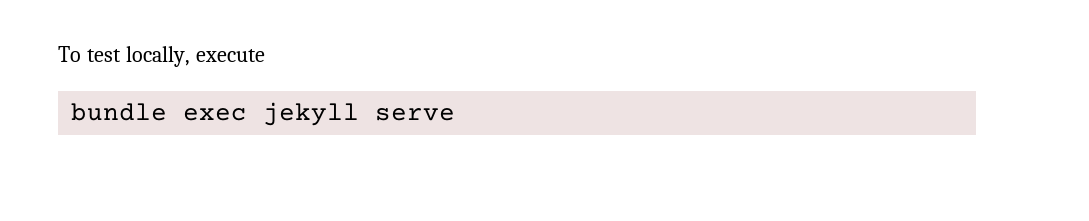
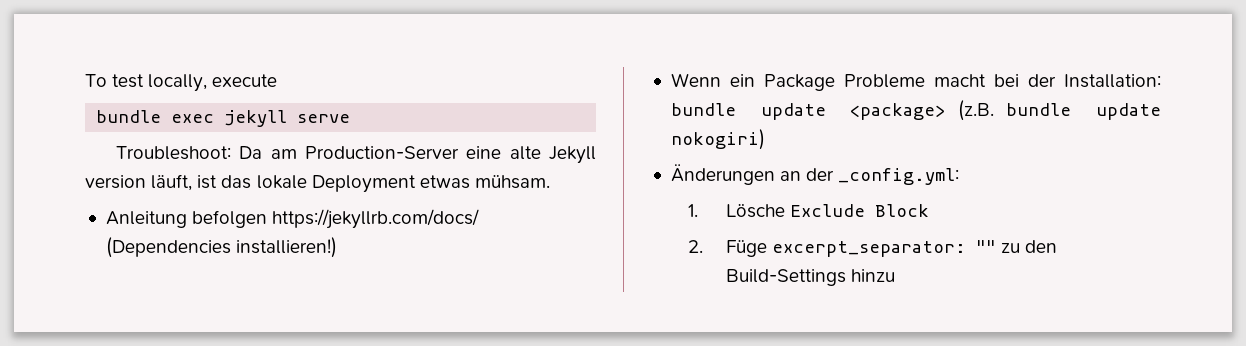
+ Troubleshoot: Da am Production-Server eine alte Jekyll version läuft, ist das lokale Deployment etwas mühsam.
+ Anleitung befolgen https://jekyllrb.com/docs/ (Dependencies installieren!)
+ Wenn ein Package Probleme macht bei der Installation: bundle update <package> (z.B. bundle update nokogiri)
+ Änderungen an der _config.yml:
+ 1. Lösche Exclude Block
+ 2. Füge excerpt_separator: "" zu den Build-Settings hinzu

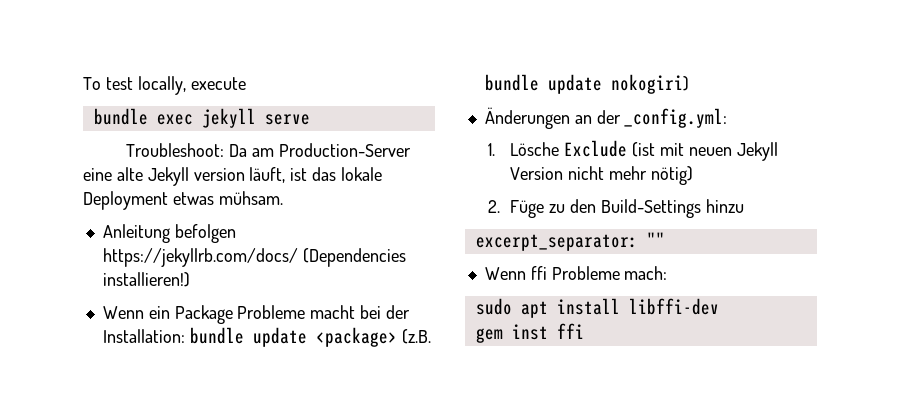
- 1. Lösche Exclude Block
+ 1. Lösche Exclude (ist mit neuen Jekyll Version nicht mehr nötig)
- 2. Füge excerpt_separator: "" zu den Build-Settings hinzu
+ 2. Füge zu den Build-Settings hinzu
+ excerpt_separator: ""
+ Wenn ffi Probleme mach:
+ sudo apt install libffi-dev
+ gem inst ffi

